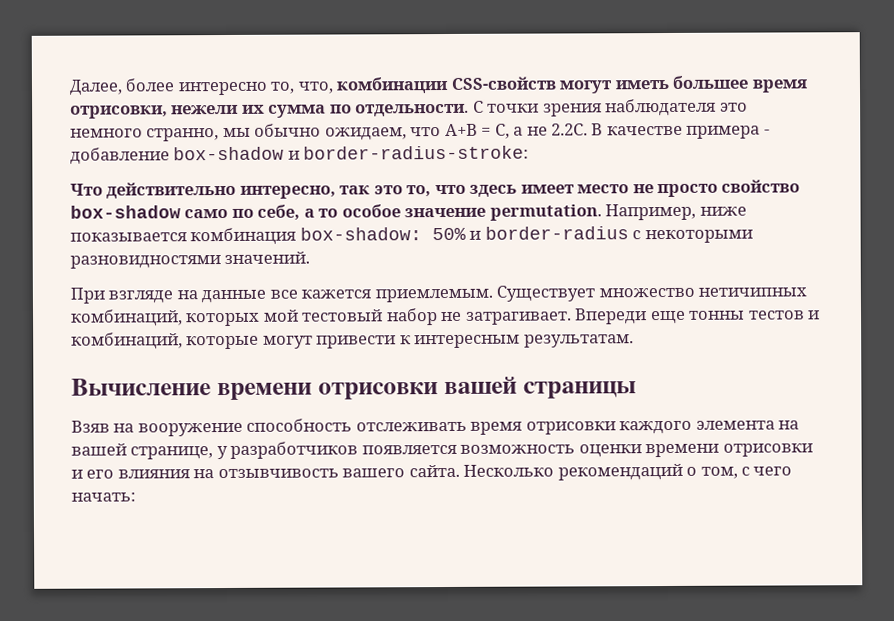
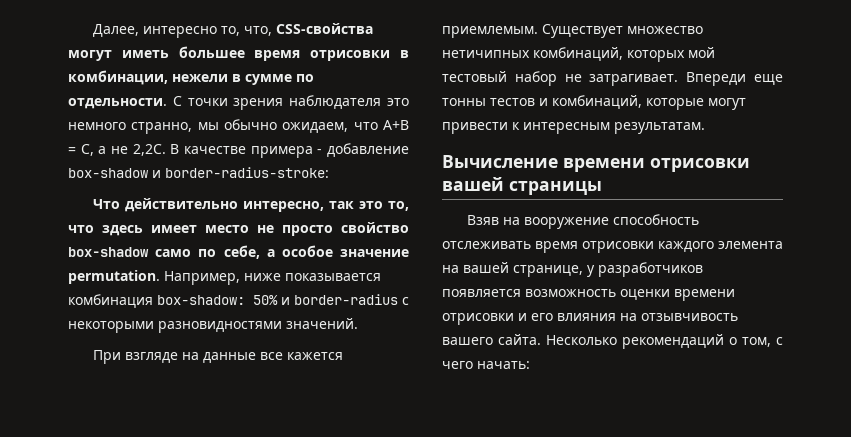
- Далее, более интересно то, что, комбинации CSS-свойств могут иметь большее время отрисовки, нежели их сумма по отдельности.
+ Далее, интересно то, что, CSS-свойства могут иметь большее время отрисовки в комбинации, нежели в сумме по отдельности.
- С точки зрения наблюдателя это немного странно, мы обычно ожидаем, что A+B = C, а не 2.2C. В качестве примера - добавление box-shadow и border-radius-stroke:
+ С точки зрения наблюдателя это немного странно, мы обычно ожидаем, что A+B = C, а не 2,2C. В качестве примера - добавление box-shadow и border-radius-stroke:
- Что действительно интересно, так это то, что здесь имеет место не просто свойство box-shadow само по себе, а то особое значение permutation.
+ Что действительно интересно, так это то, что здесь имеет место не просто свойство box-shadow само по себе, а особое значение permutation.

